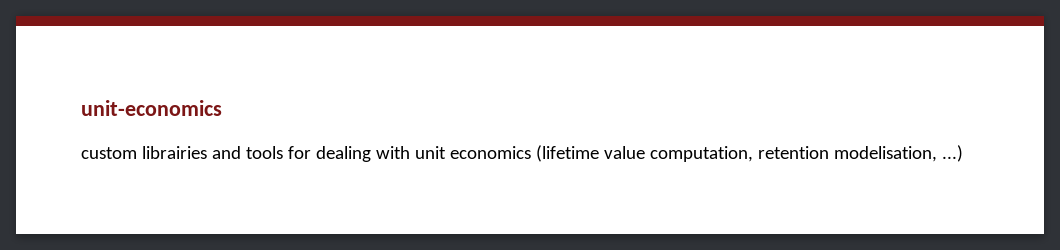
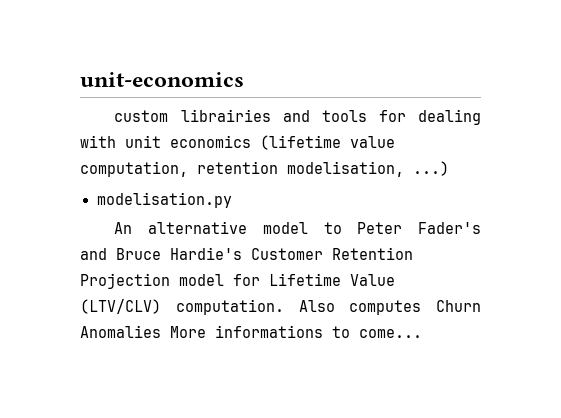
+ modelisation.py
+ An alternative model to Peter Fader's and Bruce Hardie's Customer Retention Projection model for Lifetime Value (LTV/CLV) computation. Also computes Churn Anomalies More informations to come...

